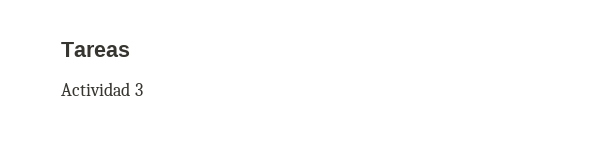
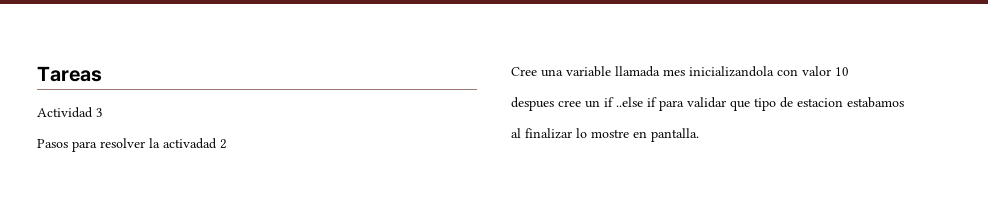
+ Pasos para resolver la activadad 2
+ Cree una variable llamada mes inicializandola con valor 10
+ despues cree un if ..else if para validar que tipo de estacion estabamos
+ al finalizar lo mostre en pantalla.

